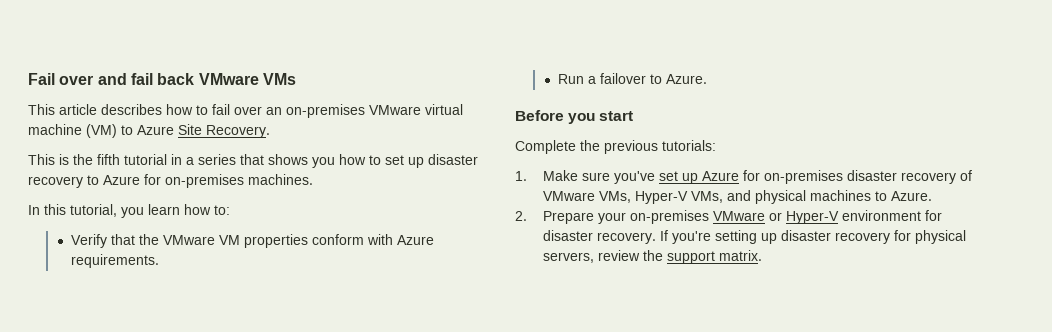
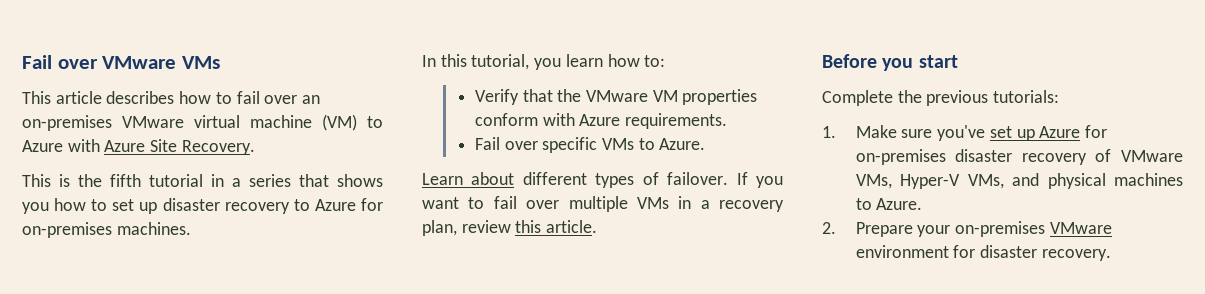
- Fail over and fail back VMware VMs
+ Fail over VMware VMs
- This article describes how to fail over an on-premises VMware virtual machine (VM) to Azure Site Recovery.
+ This article describes how to fail over an on-premises VMware virtual machine (VM) to Azure with Azure Site Recovery.
- Run a failover to Azure.
+ Fail over specific VMs to Azure.
+ Learn about different types of failover. If you want to fail over multiple VMs in a recovery plan, review this article.
- 2. Prepare your on-premises VMware or Hyper-V environment for disaster recovery. If you're setting up disaster recovery for physical servers, review the support matrix.
+ 2. Prepare your on-premises VMware environment for disaster recovery.

